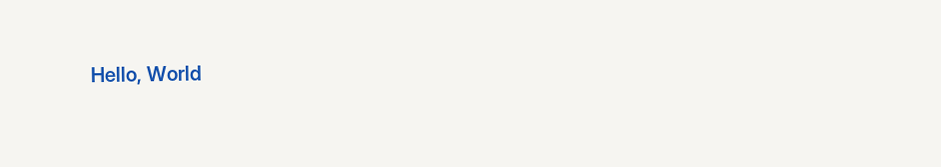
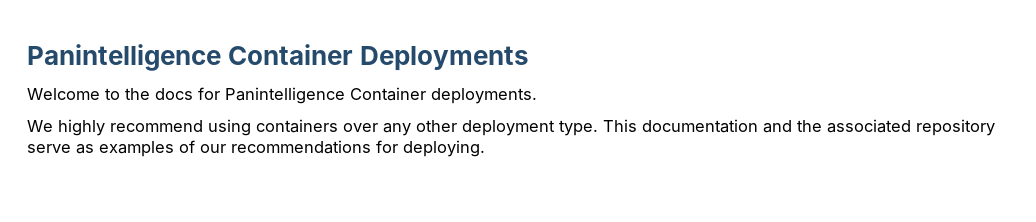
- Hello, World
+ Panintelligence Container Deployments
+ Welcome to the docs for Panintelligence Container deployments.
+ We highly recommend using containers over any other deployment type. This documentation and the associated repository serve as examples of our recommendations for deploying.

